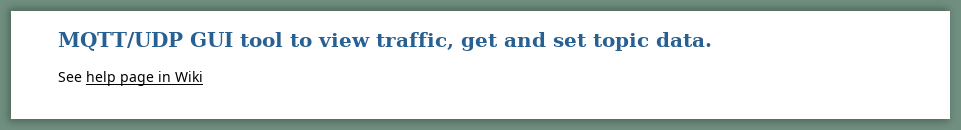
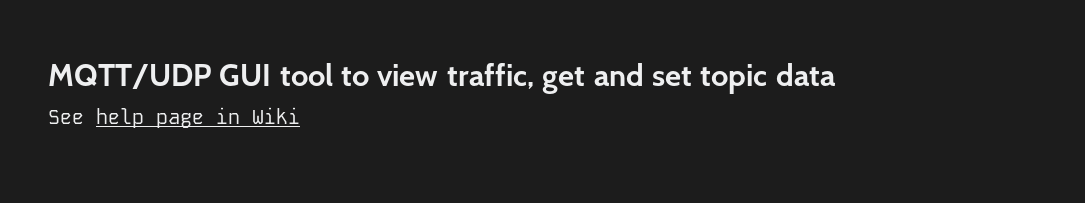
- MQTT/UDP GUI tool to view traffic, get and set topic data.
+ MQTT/UDP GUI tool to view traffic, get and set topic data

